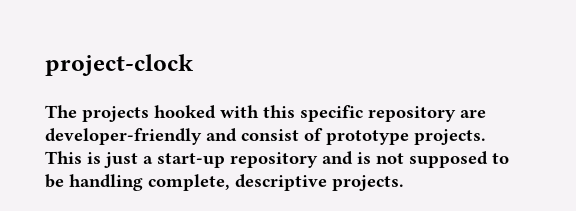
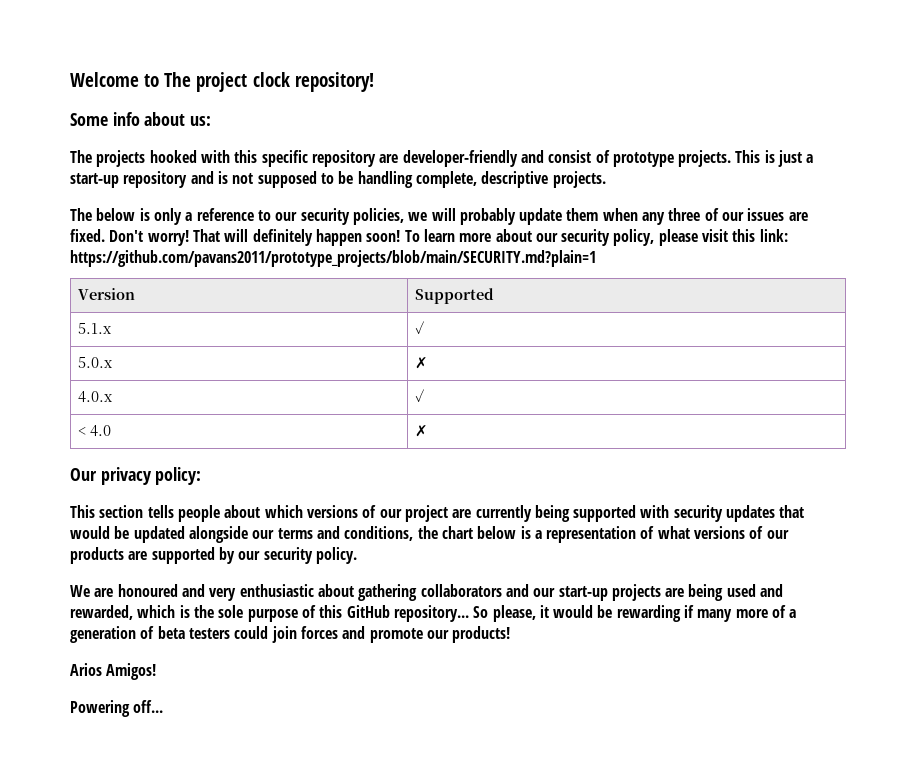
- project-clock
+ Welcome to The project clock repository!
+ Some info about us:
+ The below is only a reference to our security policies, we will probably update them when any three of our issues are fixed. Don't worry! That will definitely happen soon! To learn more about our security policy, please visit this link: https://github.com/pavans2011/prototype_projects/blob/main/SECURITY.md?plain=1
+ Version | Supported
+ 5.1.x | ✓
+ 5.0.x | ✗
+ 4.0.x | ✓
+ < 4.0 | ✗
+ Our privacy policy:
+ This section tells people about which versions of our project are currently being supported with security updates that would be updated alongside our terms and conditions, the chart below is a representation of what versions of our products are supported by our security policy.
+ We are honoured and very enthusiastic about gathering collaborators and our start-up projects are being used and rewarded, which is the sole purpose of this GitHub repository... So please, it would be rewarding if many more of a generation of beta testers could join forces and promote our products!
+ Arios Amigos!
+ Powering off...

